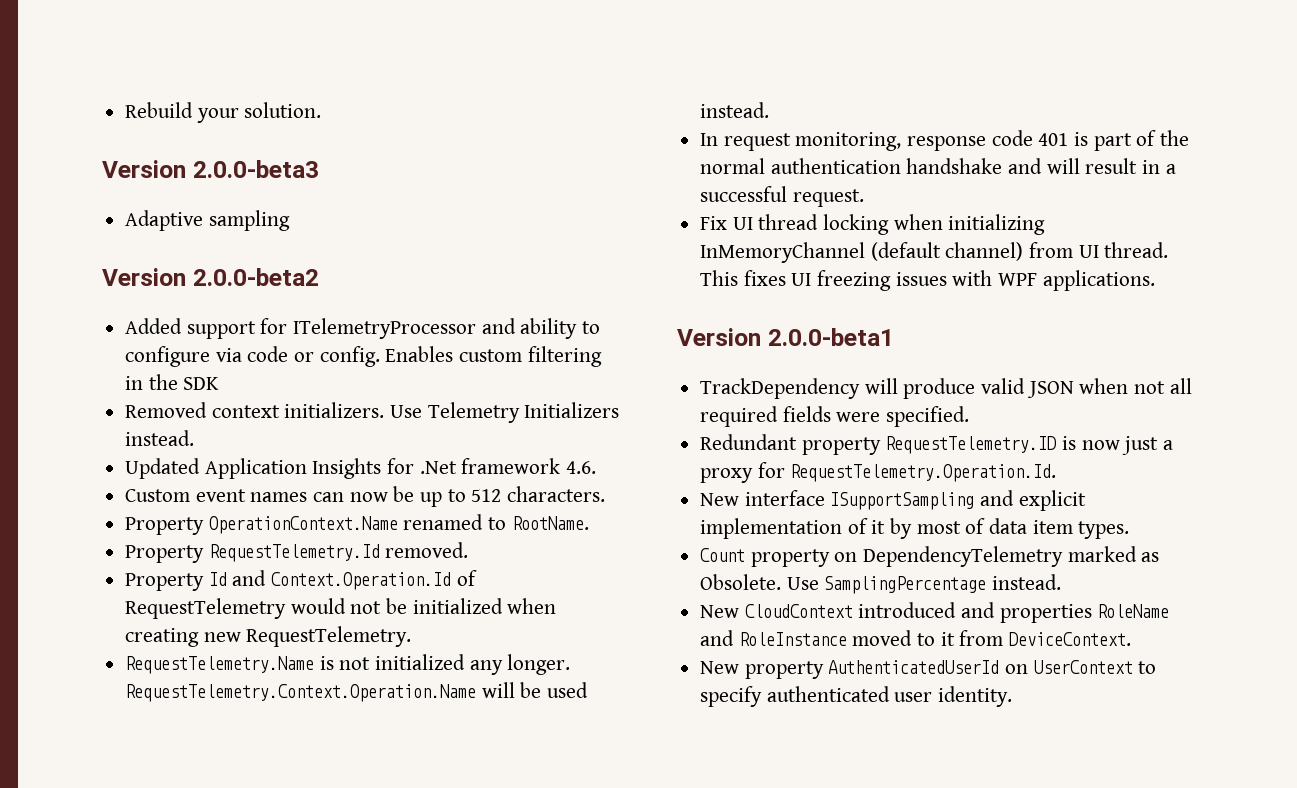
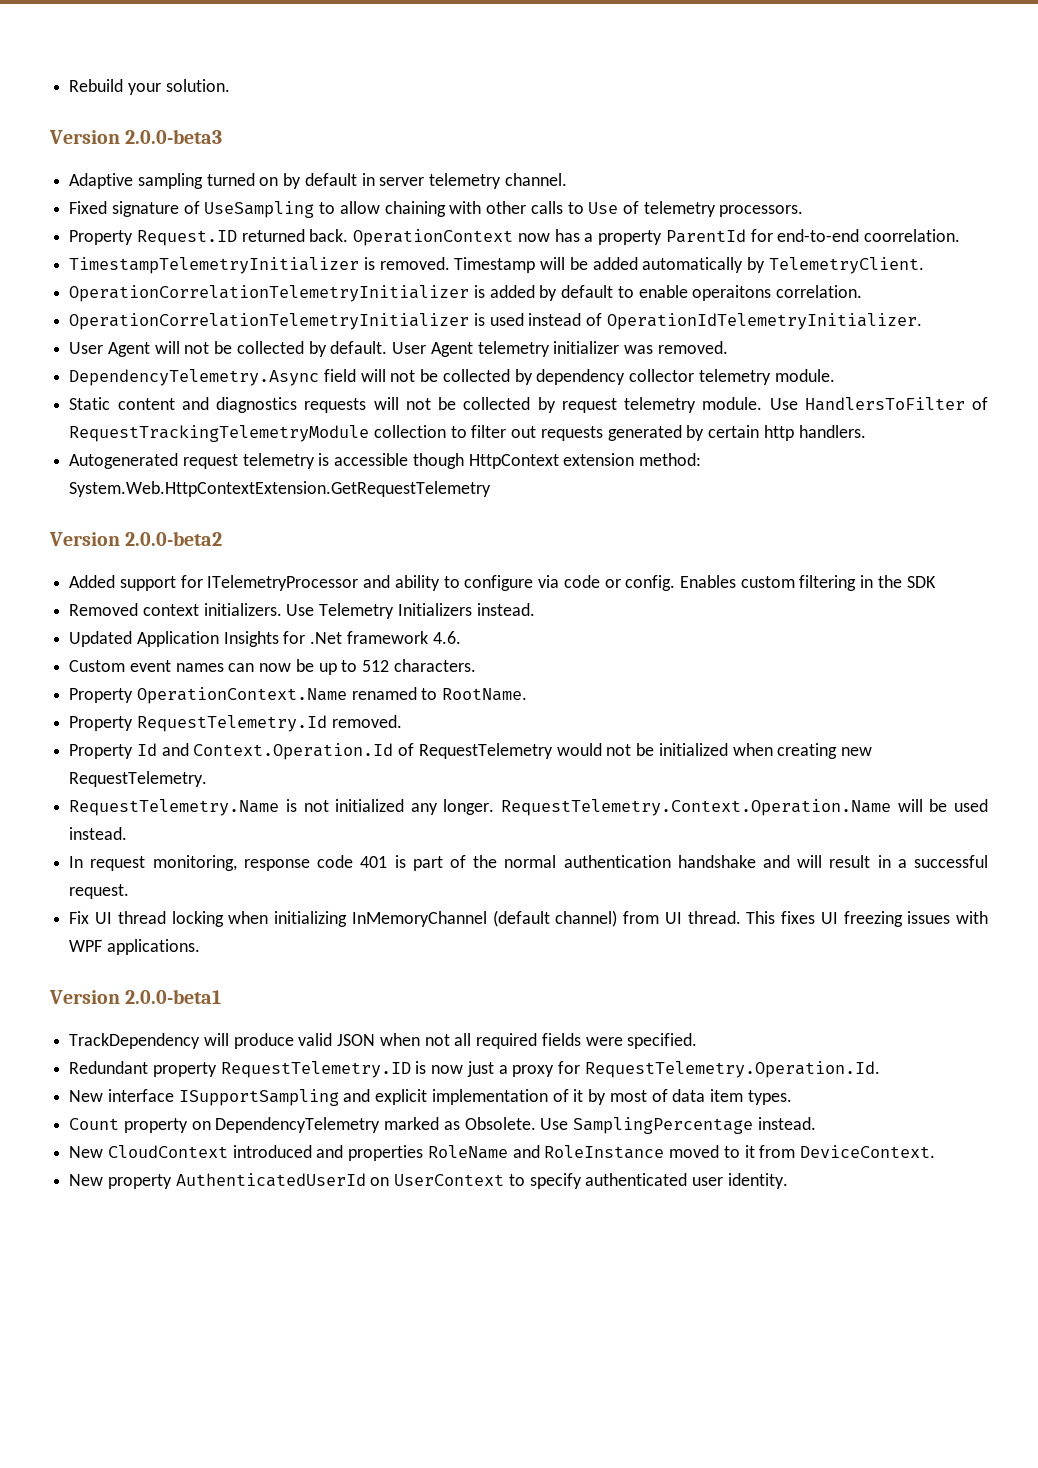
- Adaptive sampling
+ Adaptive sampling turned on by default in server telemetry channel.
+ Fixed signature of UseSampling to allow chaining with other calls to Use of telemetry processors.
+ Property Request.ID returned back. OperationContext now has a property ParentId for end-to-end coorrelation.
+ TimestampTelemetryInitializer is removed. Timestamp will be added automatically by TelemetryClient.
+ OperationCorrelationTelemetryInitializer is added by default to enable operaitons correlation.
+ OperationCorrelationTelemetryInitializer is used instead of OperationIdTelemetryInitializer.
+ User Agent will not be collected by default. User Agent telemetry initializer was removed.
+ DependencyTelemetry.Async field will not be collected by dependency collector telemetry module.
+ Static content and diagnostics requests will not be collected by request telemetry module. Use HandlersToFilter of RequestTrackingTelemetryModule collection to filter out requests generated by certain http handlers.
+ Autogenerated request telemetry is accessible though HttpContext extension method: System.Web.HttpContextExtension.GetRequestTelemetry

